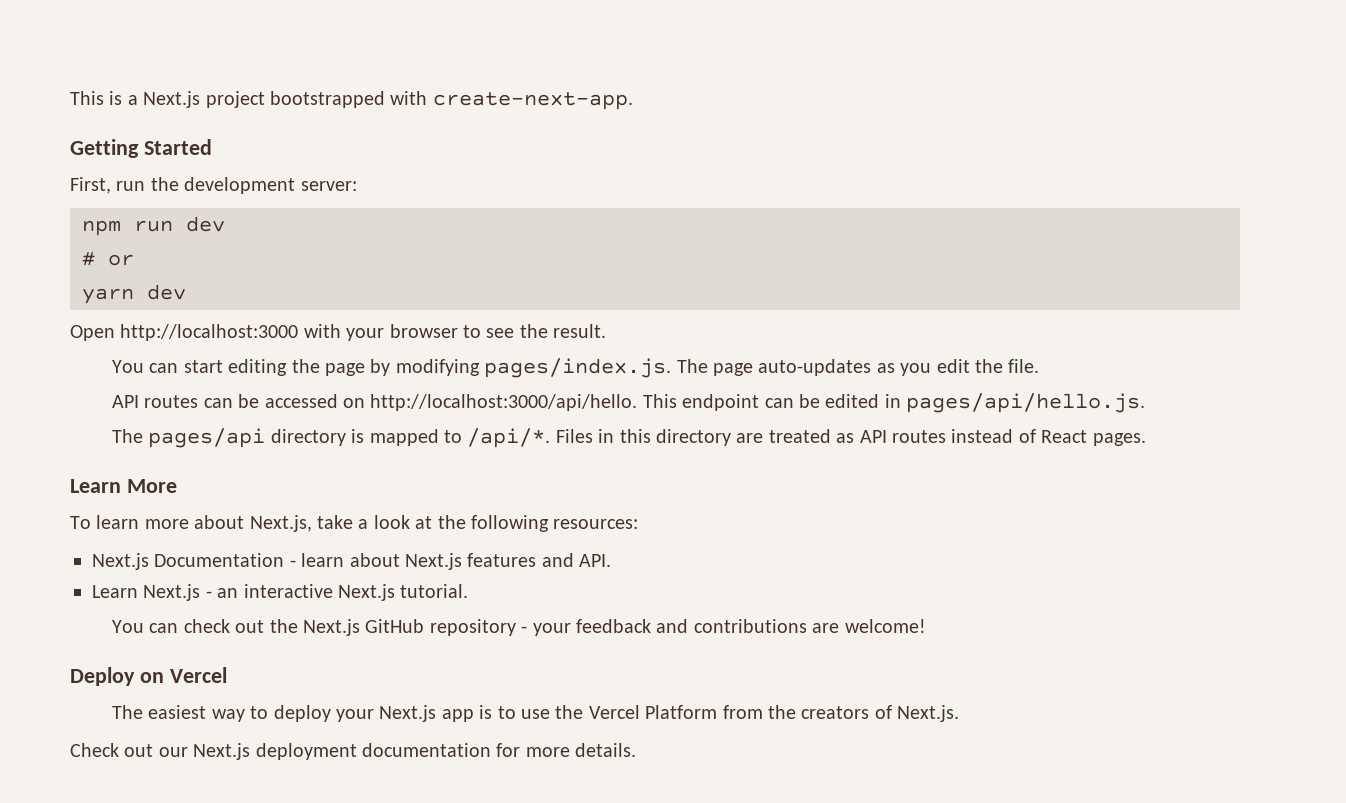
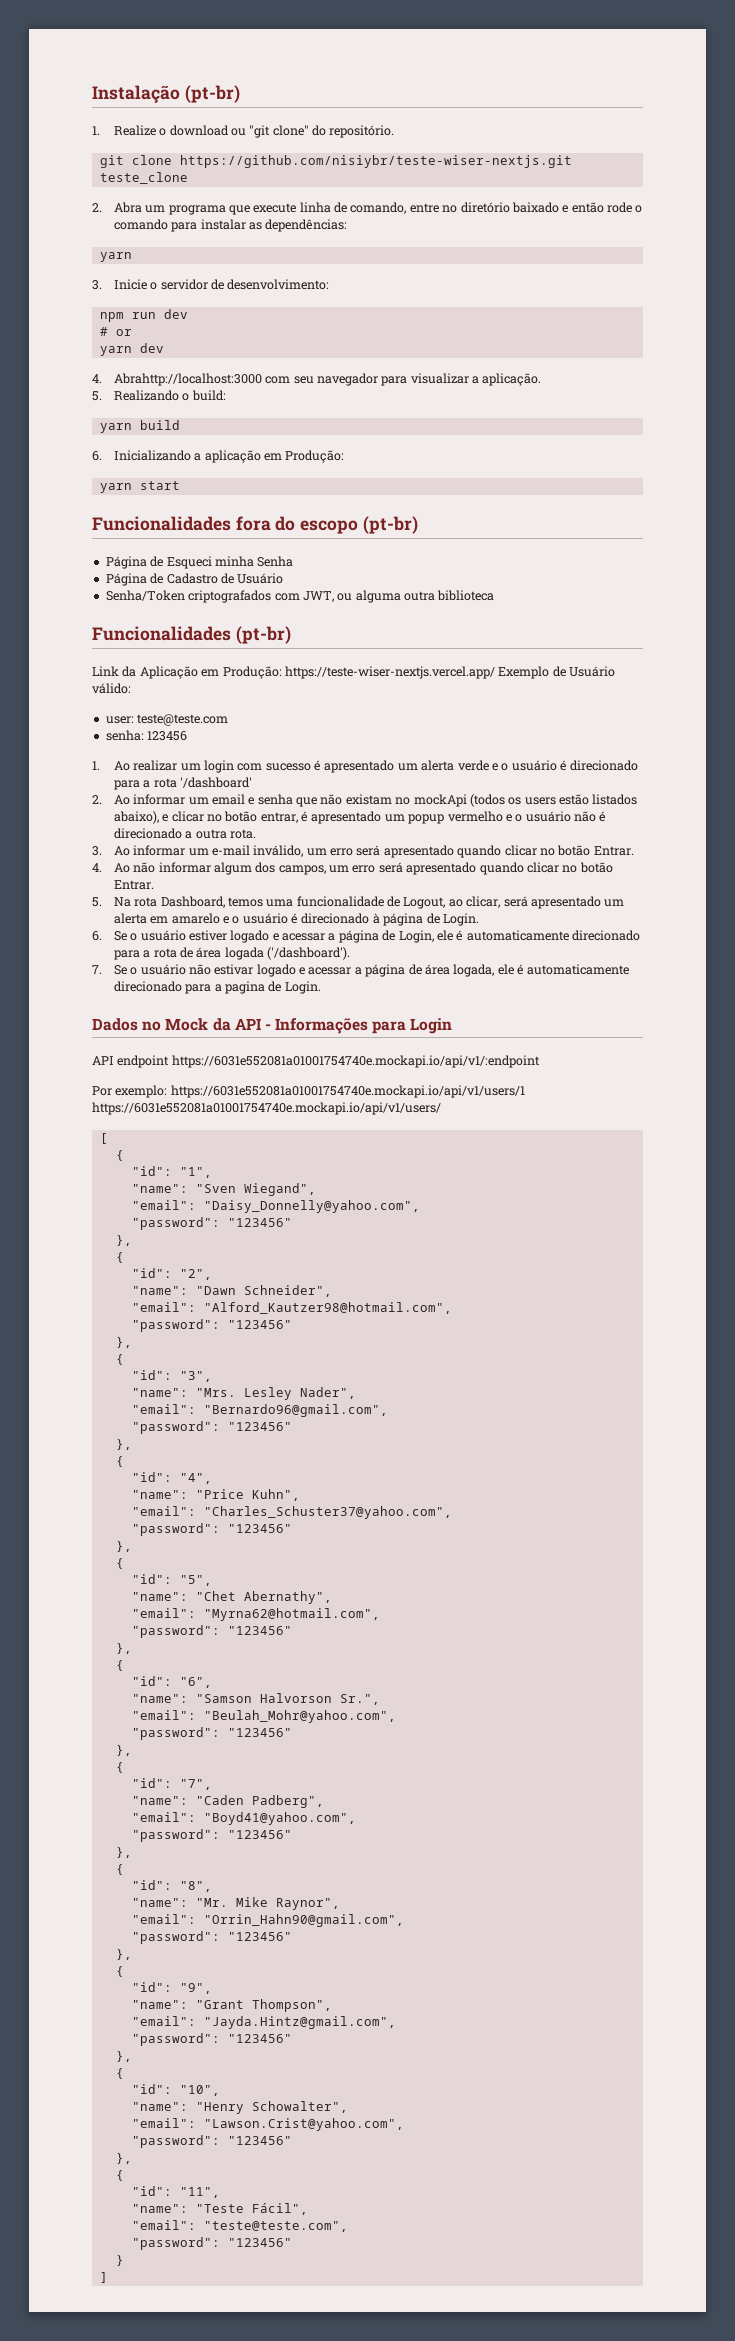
- This is a Next.js project bootstrapped with create-next-app.
- Getting Started
- First, run the development server:
+ Instalação (pt-br)
+ 1. Realize o download ou "git clone" do repositório.
+ git clone https://github.com/nisiybr/teste-wiser-nextjs.git teste_clone
+ 2. Abra um programa que execute linha de comando, entre no diretório baixado e então rode o comando para instalar as dependências:
+ yarn
+ 3. Inicie o servidor de desenvolvimento:
- Open http://localhost:3000 with your browser to see the result.
- You can start editing the page by modifying pages/index.js. The page auto-updates as you edit the file.
- API routes can be accessed on http://localhost:3000/api/hello. This endpoint can be edited in pages/api/hello.js.
- The pages/api directory is mapped to /api/*. Files in this directory are treated as API routes instead of React pages.
- Learn More
- To learn more about Next.js, take a look at the following resources:
- Next.js Documentation - learn about Next.js features and API.
- Learn Next.js - an interactive Next.js tutorial.
- You can check out the Next.js GitHub repository - your feedback and contributions are welcome!
- Deploy on Vercel
- The easiest way to deploy your Next.js app is to use the Vercel Platform from the creators of Next.js.
- Check out our Next.js deployment documentation for more details.
+ 4. Abrahttp://localhost:3000 com seu navegador para visualizar a aplicação.
+ 5. Realizando o build:
+ yarn build
+ 6. Inicializando a aplicação em Produção:
+ yarn start
+ Funcionalidades fora do escopo (pt-br)
+ Página de Esqueci minha Senha
+ Página de Cadastro de Usuário
+ Senha/Token criptografados com JWT, ou alguma outra biblioteca
+ Funcionalidades (pt-br)
+ Link da Aplicação em Produção: https://teste-wiser-nextjs.vercel.app/ Exemplo de Usuário válido:
+ user: teste@teste.com
+ senha: 123456
+ 1. Ao realizar um login com sucesso é apresentado um alerta verde e o usuário é direcionado para a rota '/dashboard'
+ 2. Ao informar um email e senha que não existam no mockApi (todos os users estão listados abaixo), e clicar no botão entrar, é apresentado um popup vermelho e o usuário não é direcionado a outra rota.
+ 3. Ao informar um e-mail inválido, um erro será apresentado quando clicar no botão Entrar.
+ 4. Ao não informar algum dos campos, um erro será apresentado quando clicar no botão Entrar.
+ 5. Na rota Dashboard, temos uma funcionalidade de Logout, ao clicar, será apresentado um alerta em amarelo e o usuário é direcionado à página de Login.
+ 6. Se o usuário estiver logado e acessar a página de Login, ele é automaticamente direcionado para a rota de área logada ('/dashboard').
+ 7. Se o usuário não estivar logado e acessar a página de área logada, ele é automaticamente direcionado para a pagina de Login.
+ Dados no Mock da API - Informações para Login
+ API endpoint https://6031e552081a01001754740e.mockapi.io/api/v1/:endpoint
+ Por exemplo: https://6031e552081a01001754740e.mockapi.io/api/v1/users/1 https://6031e552081a01001754740e.mockapi.io/api/v1/users/
+ [
+ {
+ "id": "1",
+ "name": "Sven Wiegand",
+ "email": "Daisy_Donnelly@yahoo.com",
+ "password": "123456"
+ },
+ {
+ "id": "2",
+ "name": "Dawn Schneider",
+ "email": "Alford_Kautzer98@hotmail.com",
+ "password": "123456"
+ },
+ {
+ "id": "3",
+ "name": "Mrs. Lesley Nader",
+ "email": "Bernardo96@gmail.com",
+ "password": "123456"
+ },
+ {
+ "id": "4",
+ "name": "Price Kuhn",
+ "email": "Charles_Schuster37@yahoo.com",
+ "password": "123456"
+ },
+ {
+ "id": "5",
+ "name": "Chet Abernathy",
+ "email": "Myrna62@hotmail.com",
+ "password": "123456"
+ },
+ {
+ "id": "6",
+ "name": "Samson Halvorson Sr.",
+ "email": "Beulah_Mohr@yahoo.com",
+ "password": "123456"
+ },
+ {
+ "id": "7",
+ "name": "Caden Padberg",
+ "email": "Boyd41@yahoo.com",
+ "password": "123456"
+ },
+ {
+ "id": "8",
+ "name": "Mr. Mike Raynor",
+ "email": "Orrin_Hahn90@gmail.com",
+ "password": "123456"
+ },
+ {
+ "id": "9",
+ "name": "Grant Thompson",
+ "email": "Jayda.Hintz@gmail.com",
+ "password": "123456"
+ },
+ {
+ "id": "10",
+ "name": "Henry Schowalter",
+ "email": "Lawson.Crist@yahoo.com",
+ "password": "123456"
+ },
+ {
+ "id": "11",
+ "name": "Teste Fácil",
+ "email": "teste@teste.com",
+ "password": "123456"
+ }
+ ]

